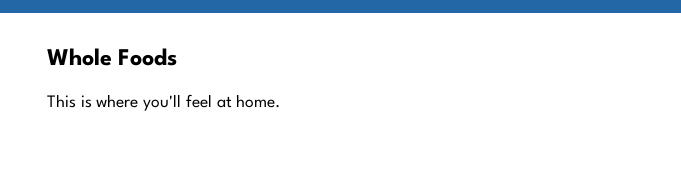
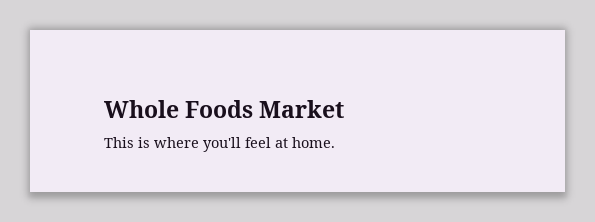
- Whole Foods
+ Whole Foods Market

